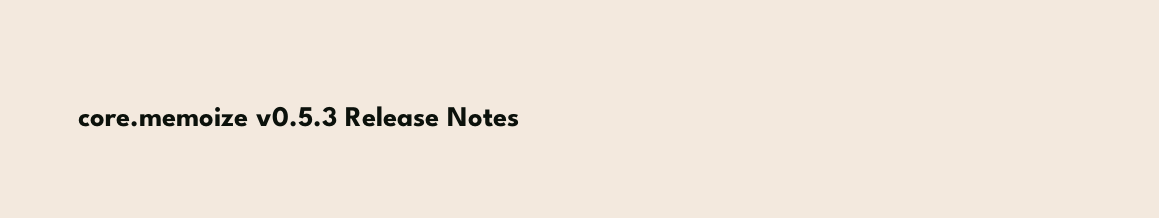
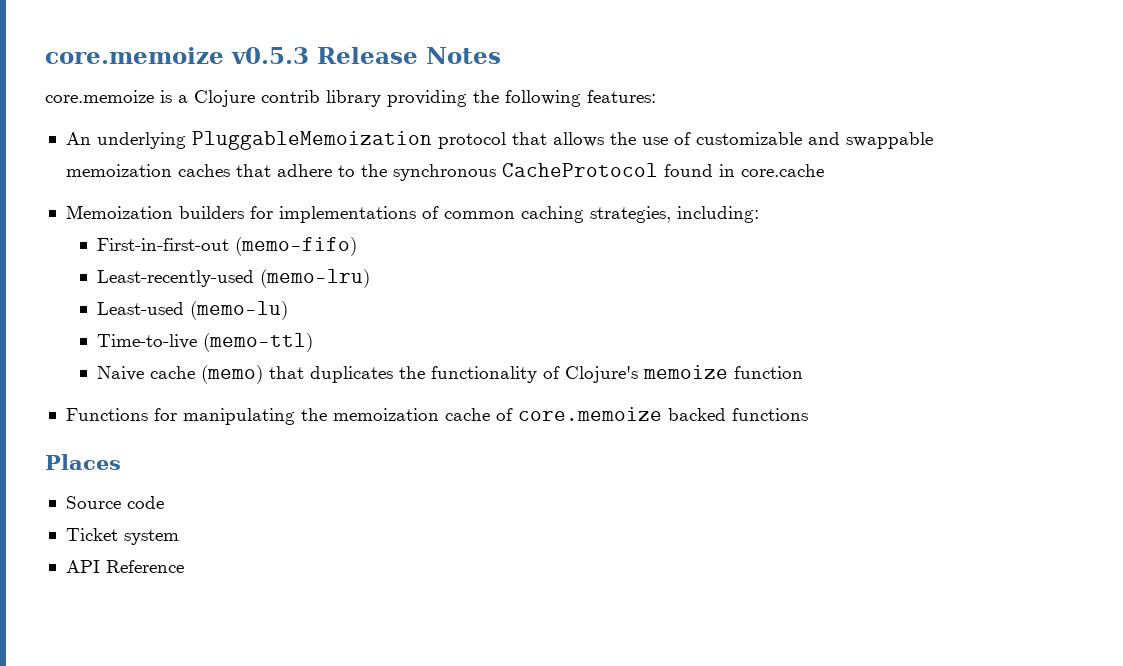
+ core.memoize is a Clojure contrib library providing the following features:
+ An underlying PluggableMemoization protocol that allows the use of customizable and swappable memoization caches that adhere to the synchronous CacheProtocol found in core.cache
+ Memoization builders for implementations of common caching strategies, including:
+ First-in-first-out (memo-fifo)
+ Least-recently-used (memo-lru)
+ Least-used (memo-lu)
+ Time-to-live (memo-ttl)
+ Naive cache (memo) that duplicates the functionality of Clojure's memoize function
+ Functions for manipulating the memoization cache of core.memoize backed functions
+ Places
+ Source code
+ Ticket system
+ API Reference

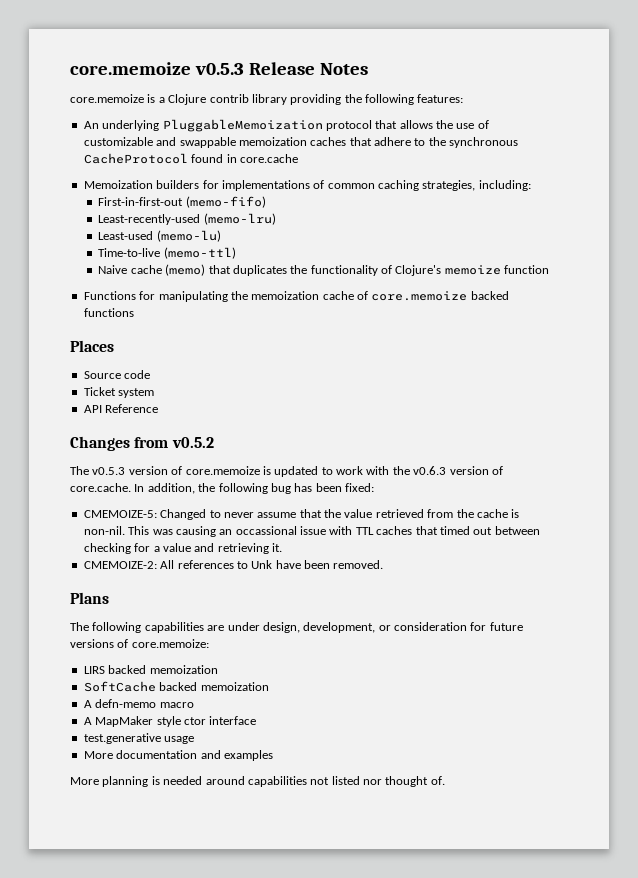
+ Changes from v0.5.2
+ The v0.5.3 version of core.memoize is updated to work with the v0.6.3 version of core.cache. In addition, the following bug has been fixed:
+ CMEMOIZE-5: Changed to never assume that the value retrieved from the cache is non-nil. This was causing an occassional issue with TTL caches that timed out between checking for a value and retrieving it.
+ CMEMOIZE-2: All references to Unk have been removed.
+ Plans
+ The following capabilities are under design, development, or consideration for future versions of core.memoize:
+ LIRS backed memoization
+ SoftCache backed memoization
+ A defn-memo macro
+ A MapMaker style ctor interface
+ test.generative usage
+ More documentation and examples
+ More planning is needed around capabilities not listed nor thought of.

